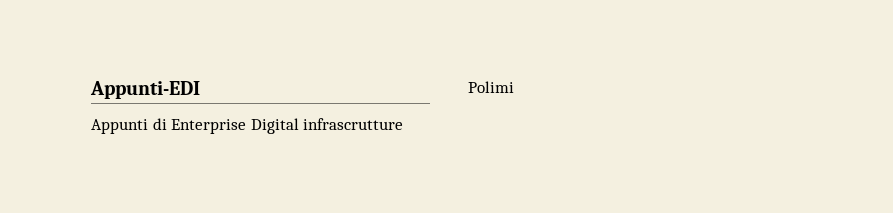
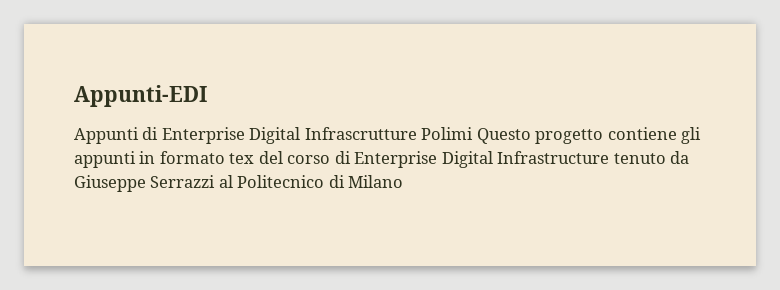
- Appunti di Enterprise Digital infrascrutture Polimi
+ Appunti di Enterprise Digital Infrascrutture Polimi Questo progetto contiene gli appunti in formato tex del corso di Enterprise Digital Infrastructure tenuto da Giuseppe Serrazzi al Politecnico di Milano

